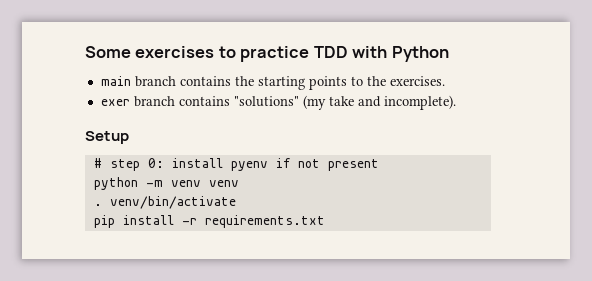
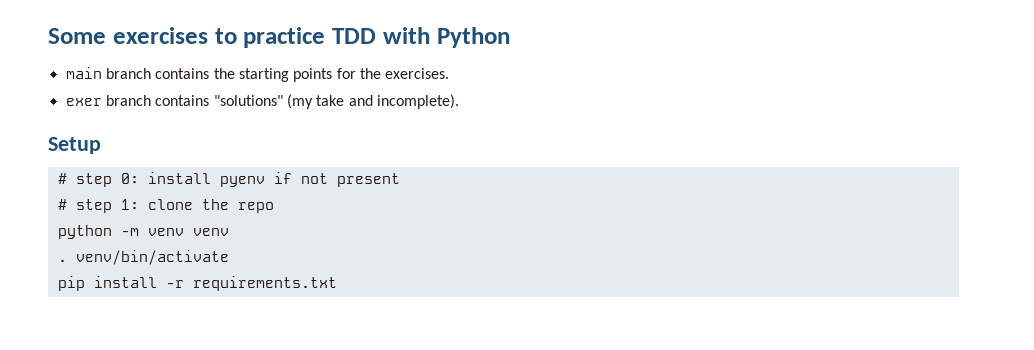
- main branch contains the starting points to the exercises.
+ main branch contains the starting points for the exercises.
+ # step 1: clone the repo

